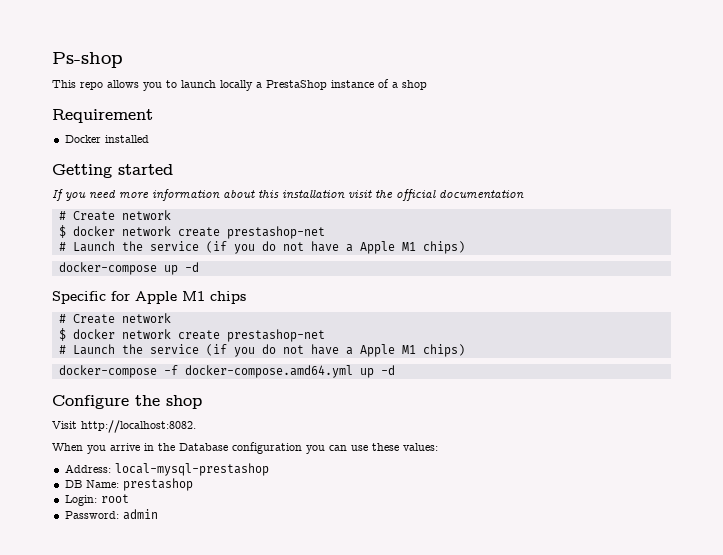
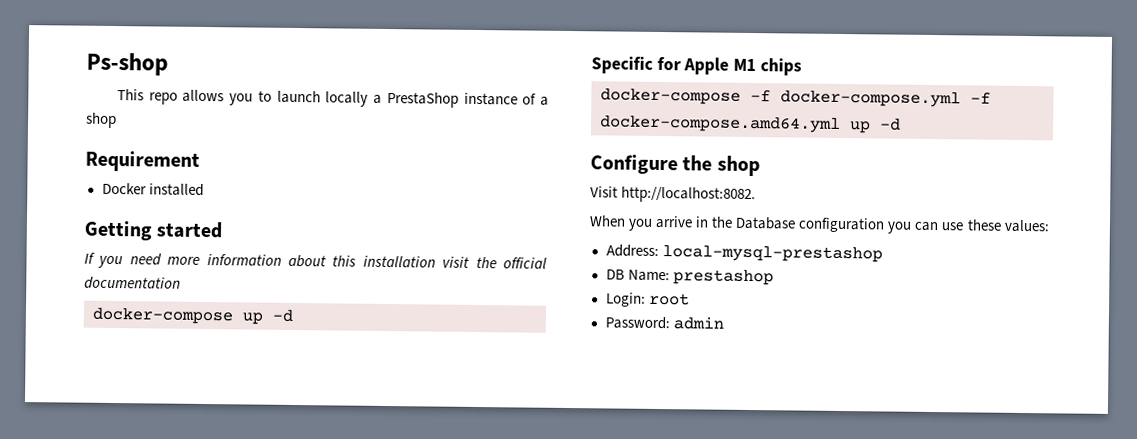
  If you need more information about this installation visit the official documentation
- # Create network
- $ docker network create prestashop-net
- # Launch the service (if you do not have a Apple M1 chips)
  Specific for Apple M1 chips
- # Create network
- $ docker network create prestashop-net
- # Launch the service (if you do not have a Apple M1 chips)
- docker-compose -f docker-compose.amd64.yml up -d
+ docker-compose -f docker-compose.yml -f docker-compose.amd64.yml up -d

